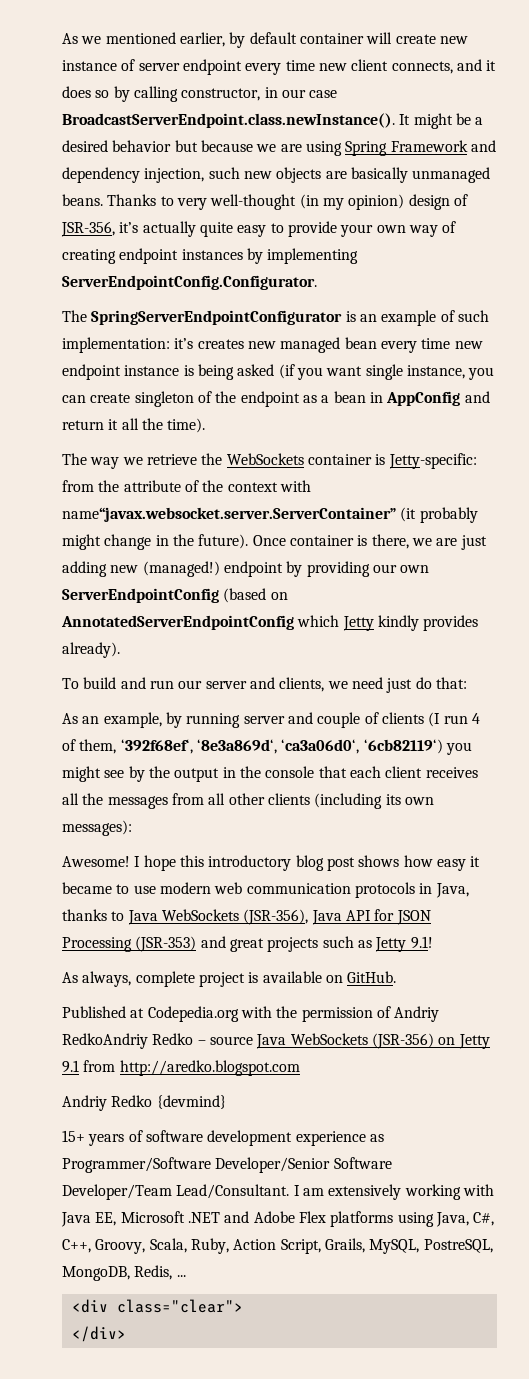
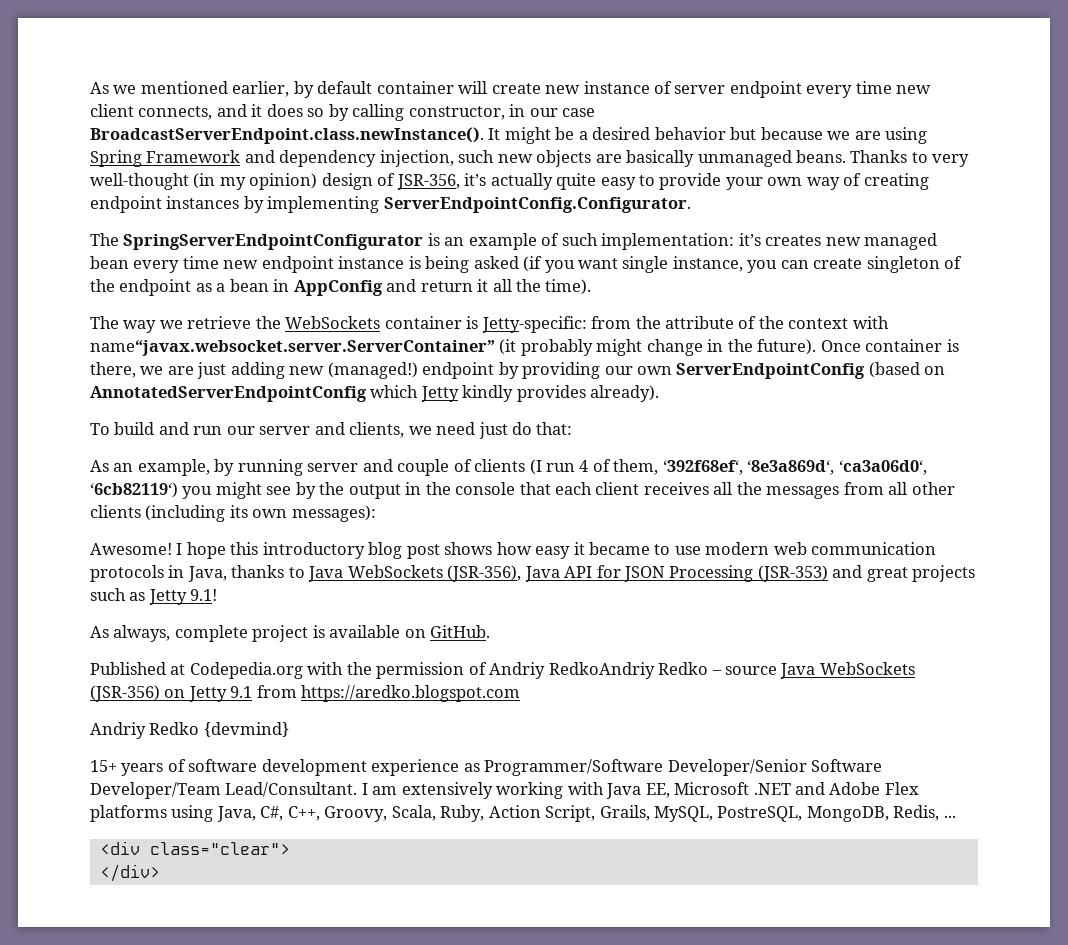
- Published at Codepedia.org with the permission of Andriy RedkoAndriy Redko – source Java WebSockets (JSR-356) on Jetty 9.1 from http://aredko.blogspot.com
+ Published at Codepedia.org with the permission of Andriy RedkoAndriy Redko – source Java WebSockets (JSR-356) on Jetty 9.1 from https://aredko.blogspot.com

